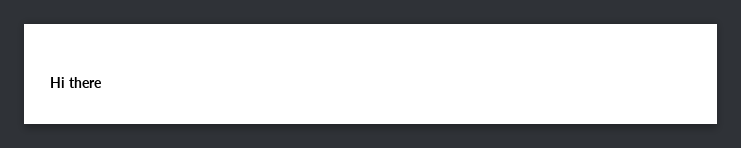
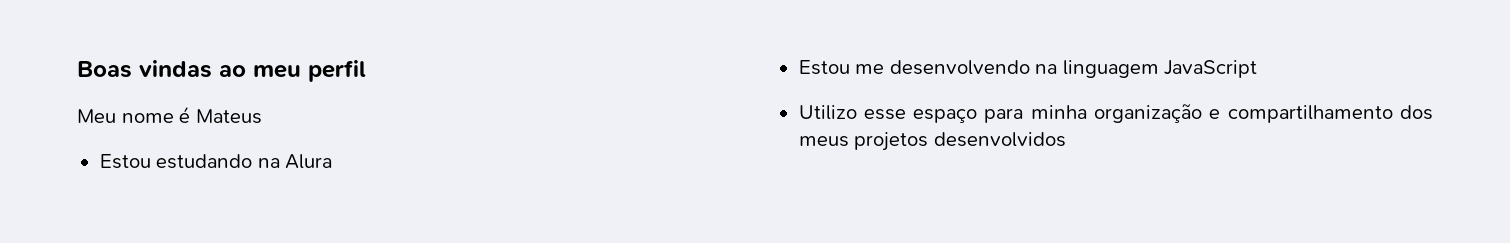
- Hi there
+ Boas vindas ao meu perfil
+ Meu nome é Mateus
+ Estou estudando na Alura
+ Estou me desenvolvendo na linguagem JavaScript
+ Utilizo esse espaço para minha organização e compartilhamento dos meus projetos desenvolvidos

